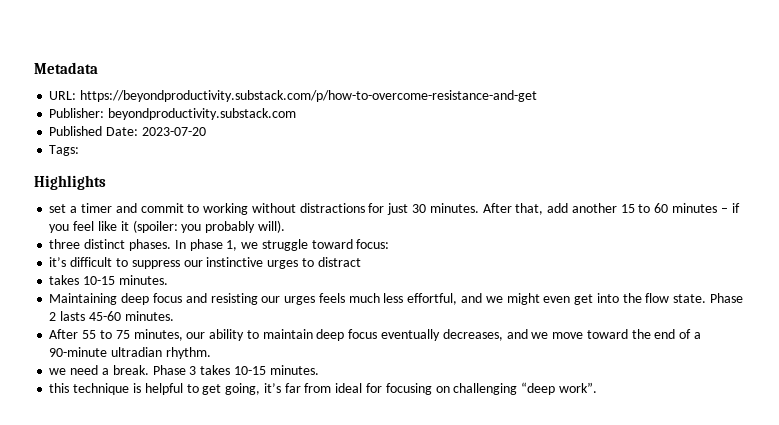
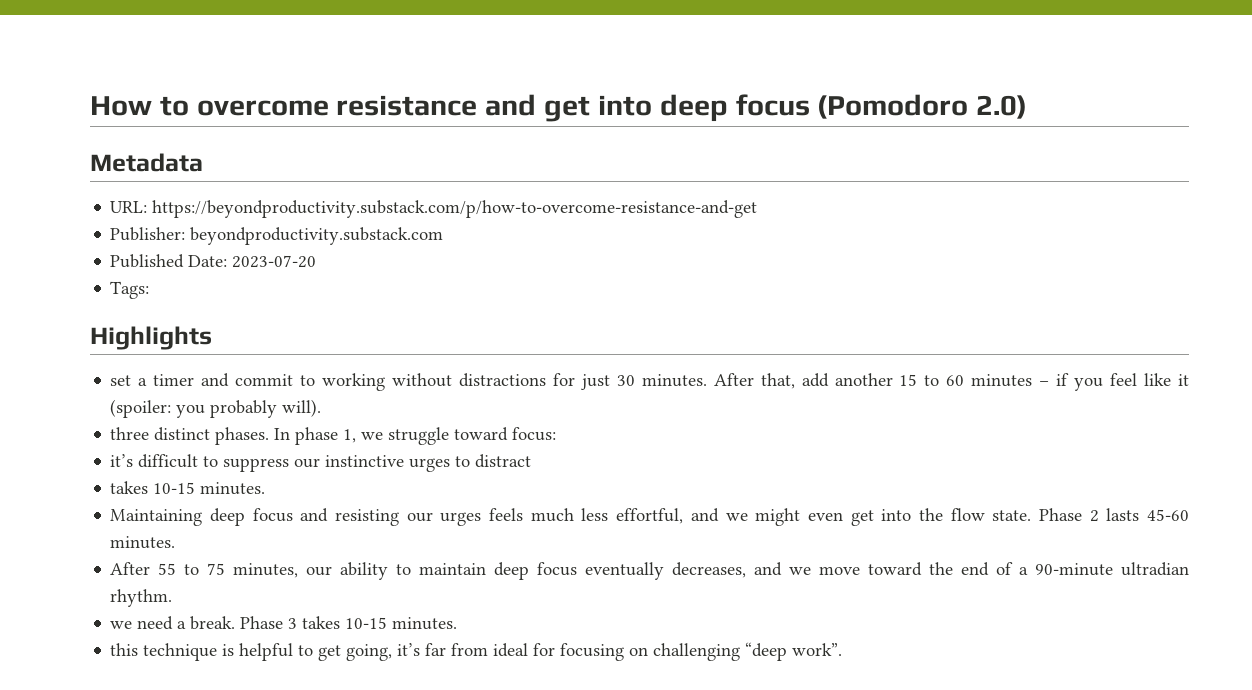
+ How to overcome resistance and get into deep focus (Pomodoro 2.0)

